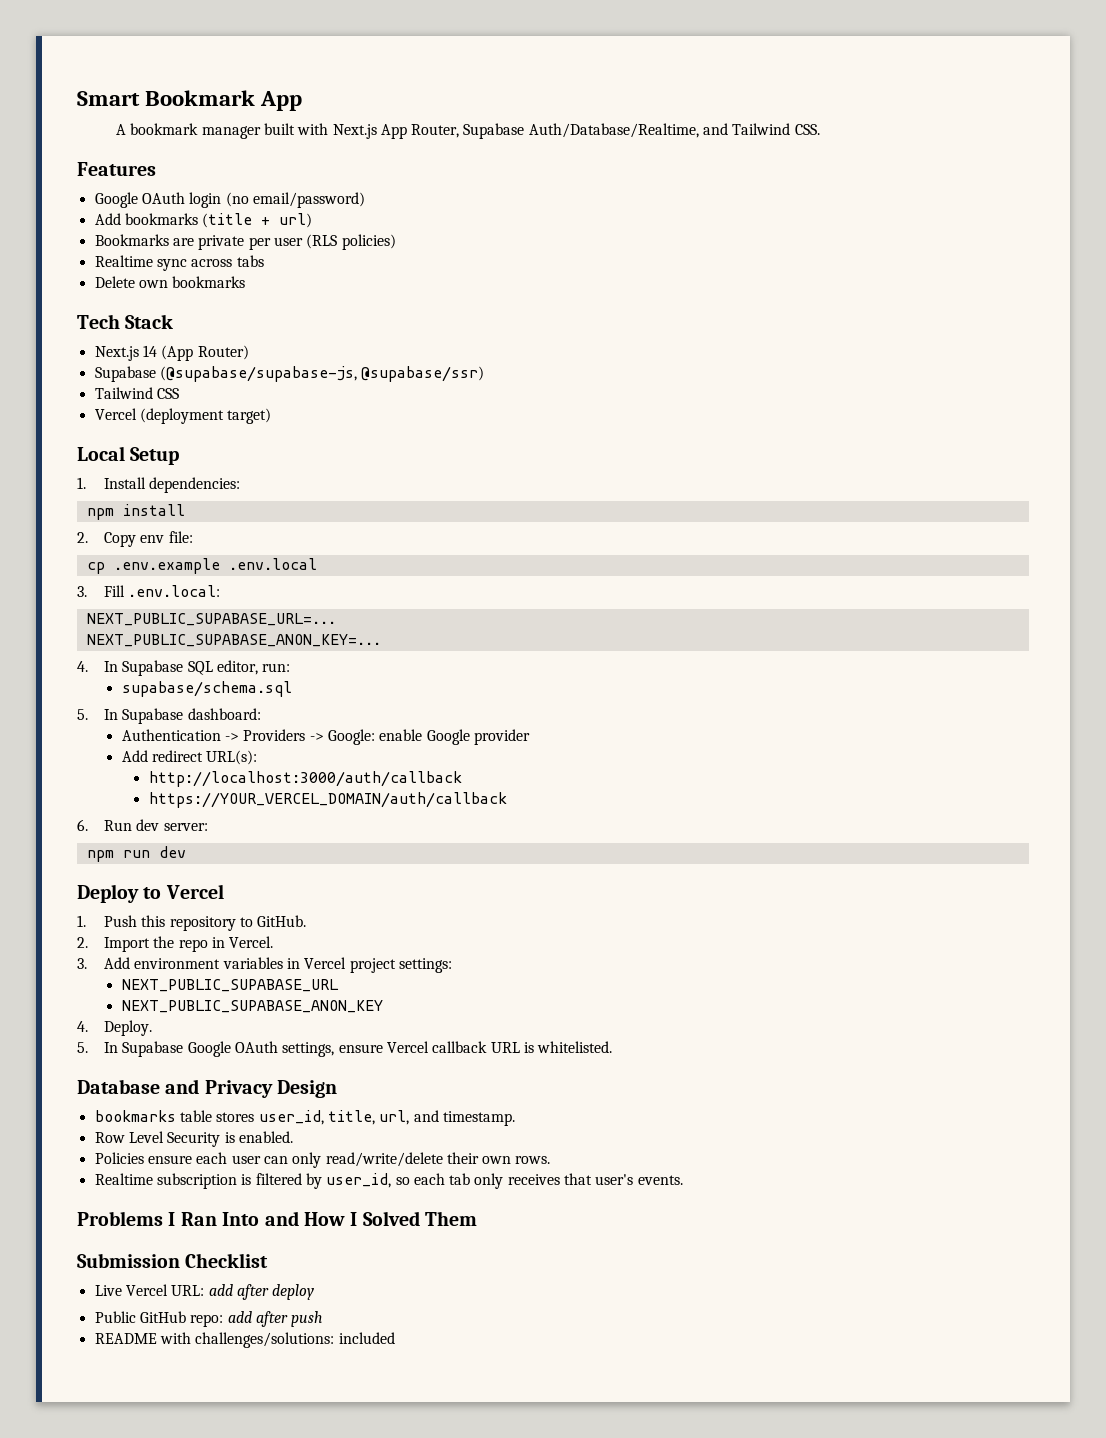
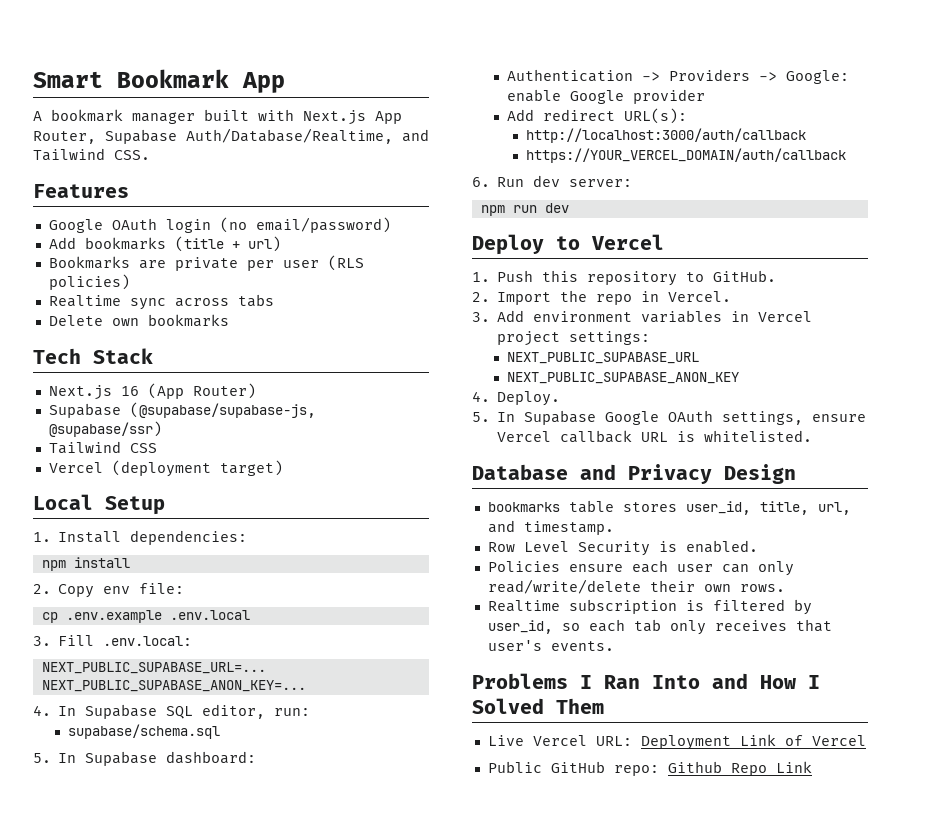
- Next.js 14 (App Router)
+ Next.js 16 (App Router)
- Submission Checklist
- Live Vercel URL: add after deploy
+ Live Vercel URL: Deployment Link of Vercel
- Public GitHub repo: add after push
- README with challenges/solutions: included
+ Public GitHub repo: Github Repo Link

